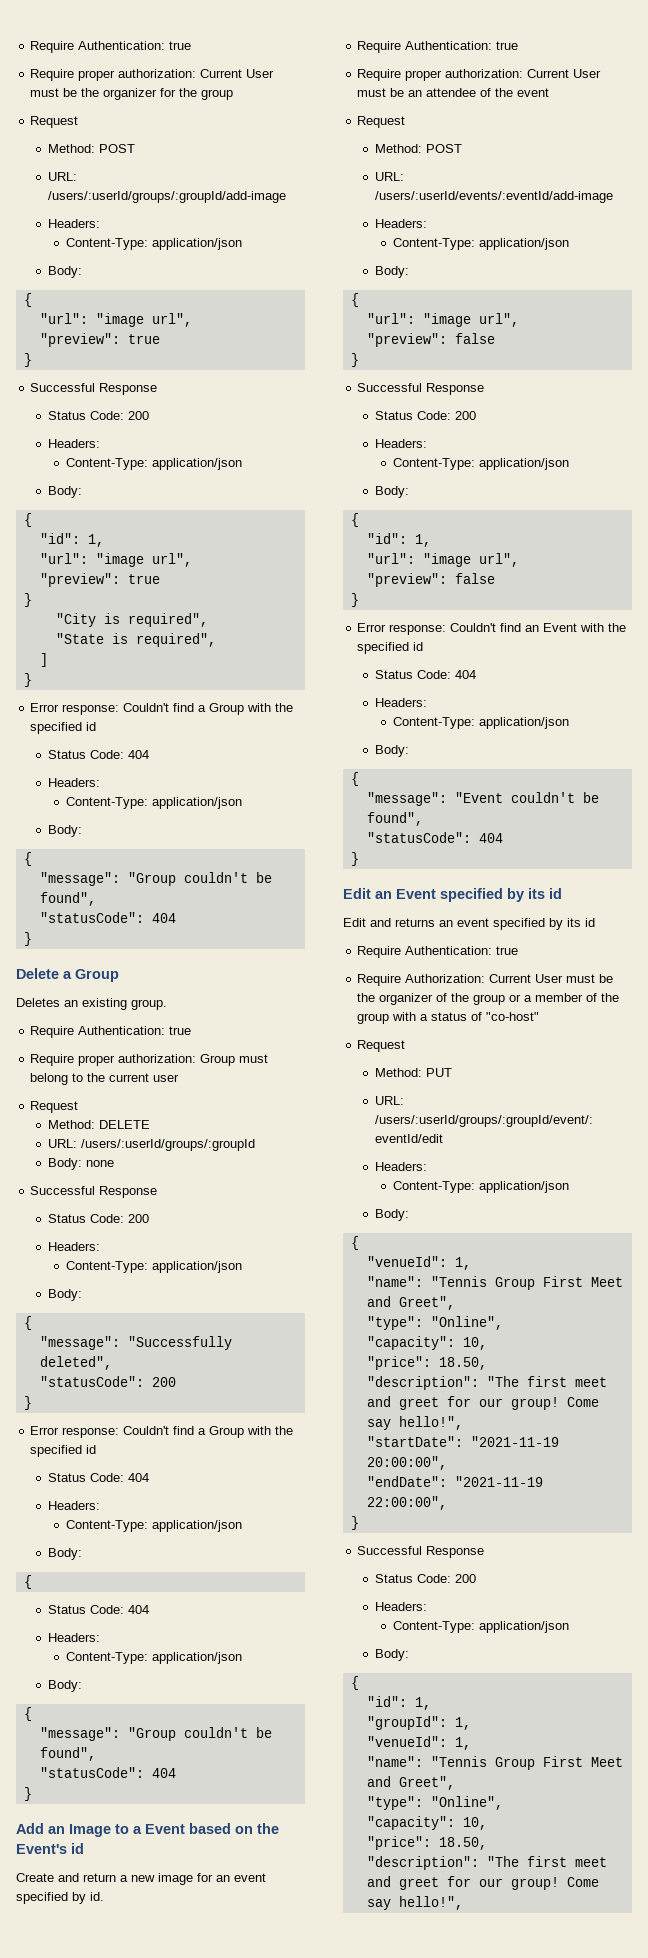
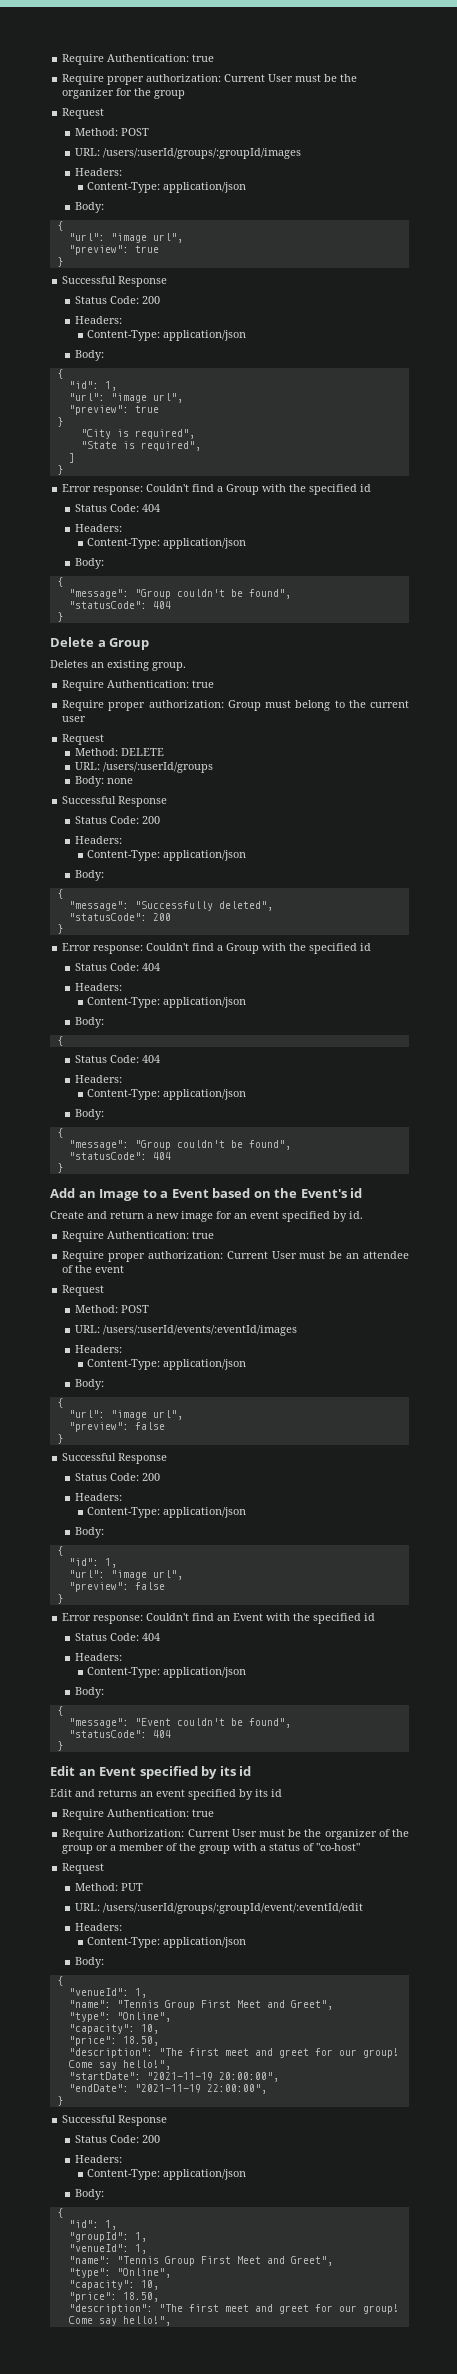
- URL: /users/:userId/groups/:groupId/add-image
+ URL: /users/:userId/groups/:groupId/images
- URL: /users/:userId/groups/:groupId
+ URL: /users/:userId/groups
- URL: /users/:userId/events/:eventId/add-image
+ URL: /users/:userId/events/:eventId/images

